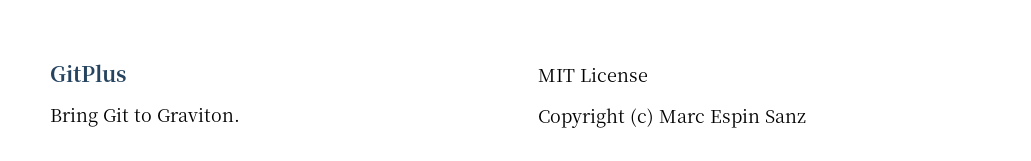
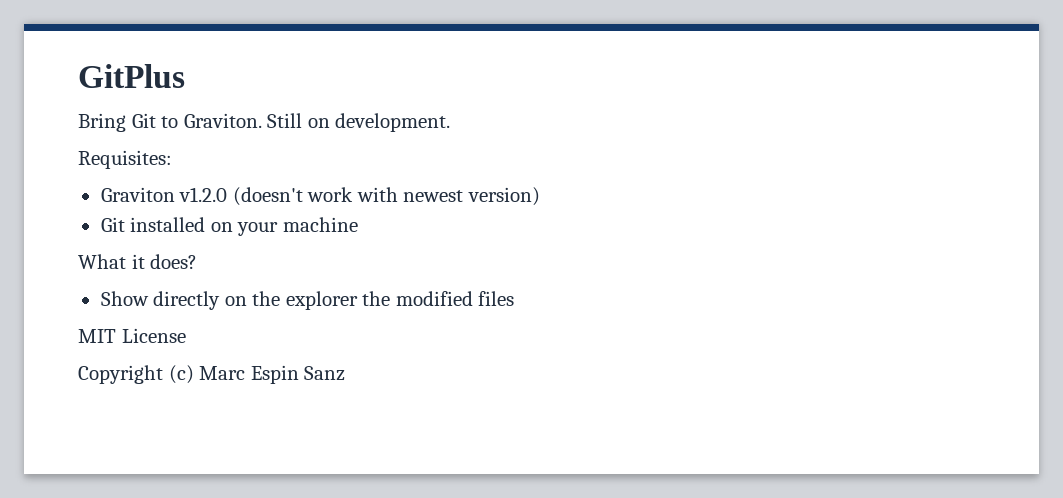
+ Still on development.
+ Requisites:
+ Graviton v1.2.0 (doesn't work with newest version)
+ Git installed on your machine
+ What it does?
+ Show directly on the explorer the modified files

